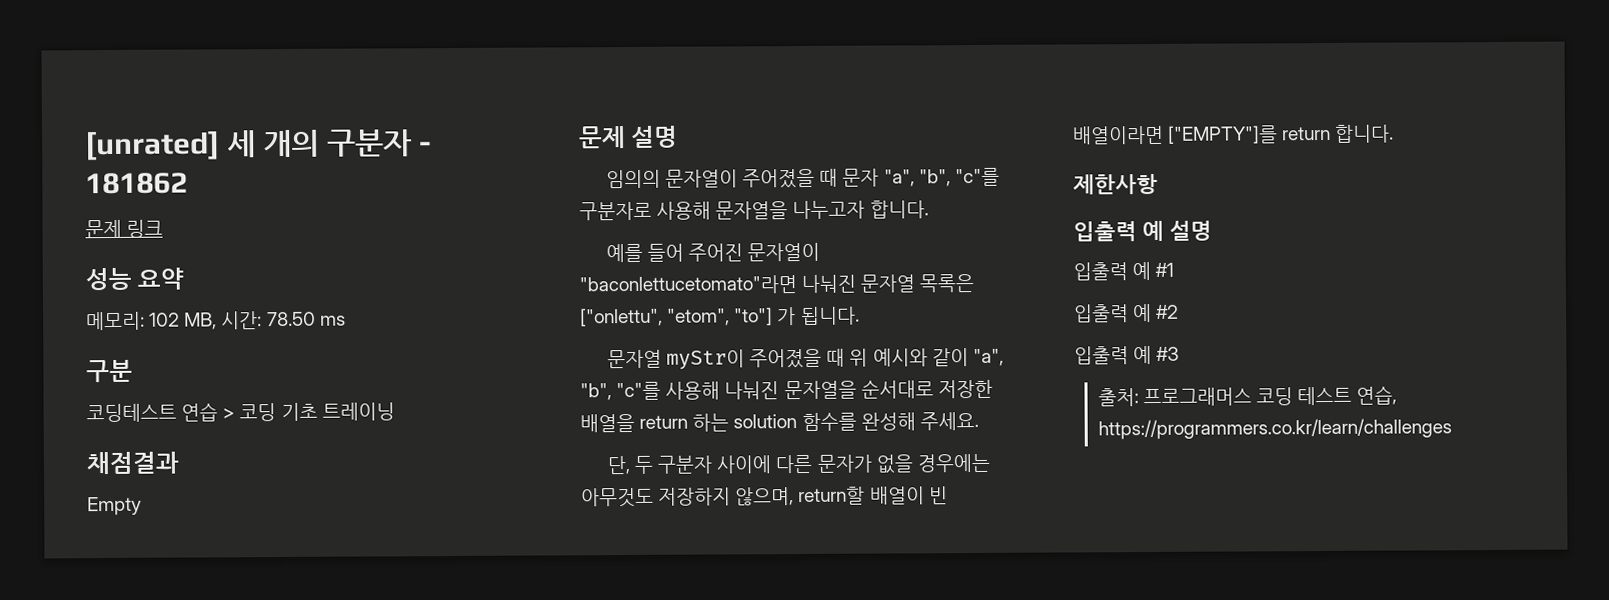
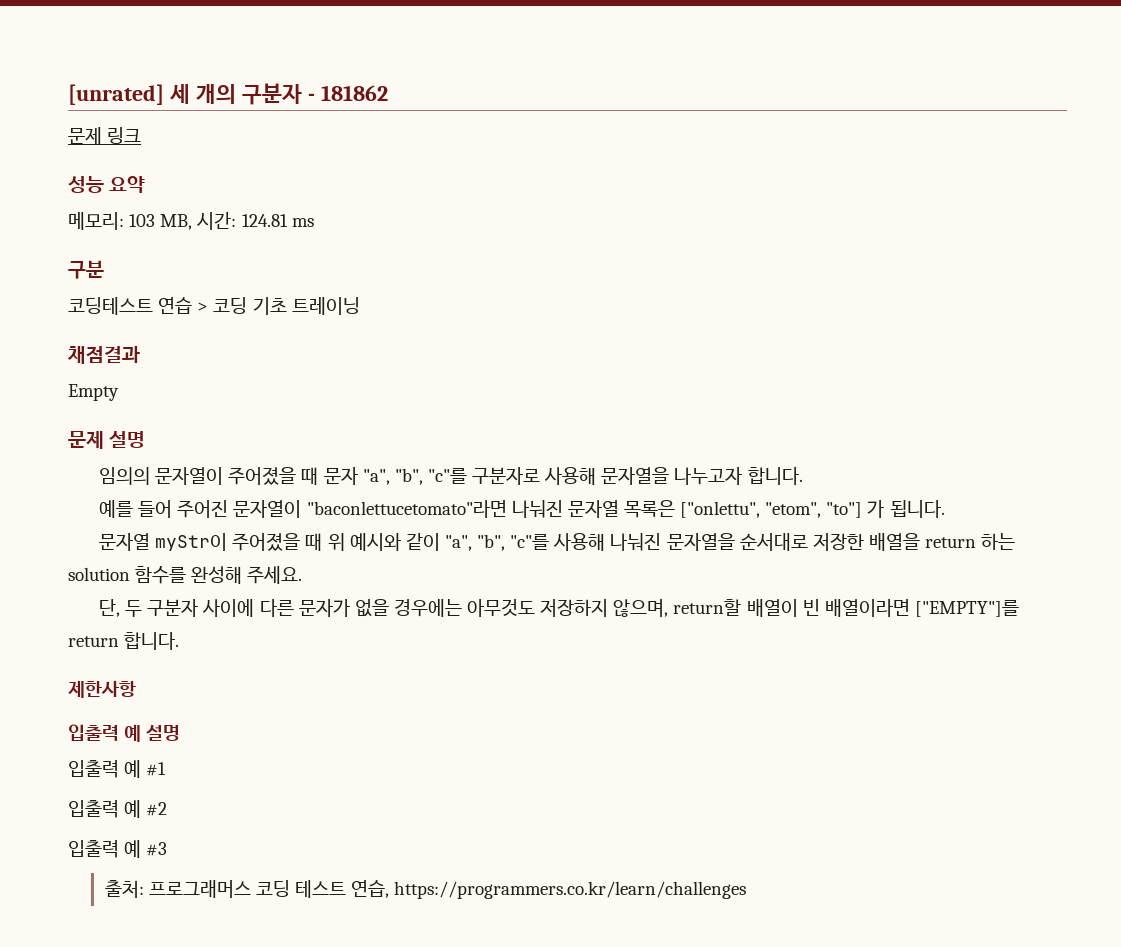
- 메모리: 102 MB, 시간: 78.50 ms
+ 메모리: 103 MB, 시간: 124.81 ms

